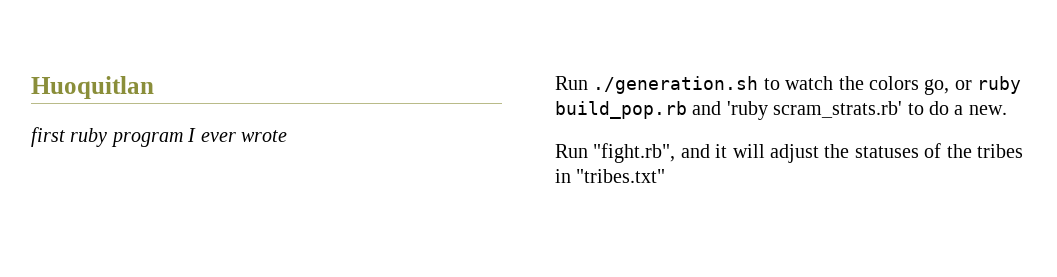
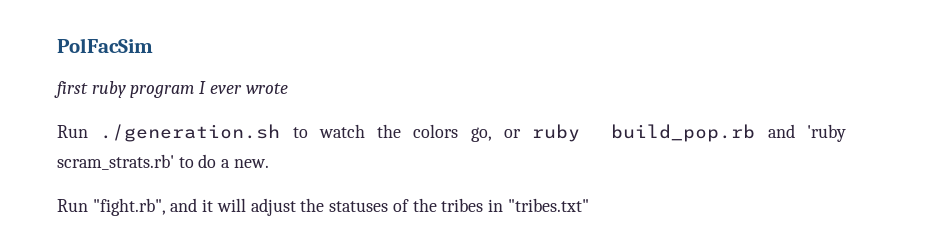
- Huoquitlan
+ PolFacSim

